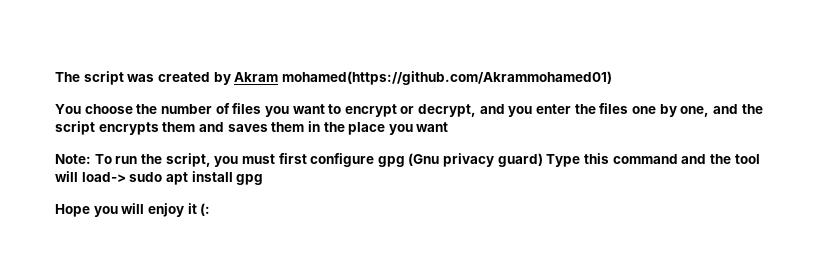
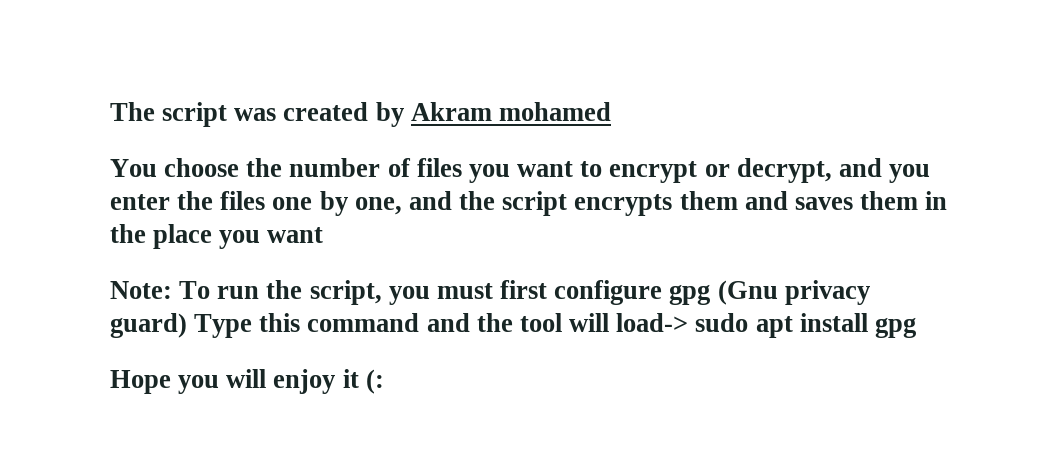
- The script was created by Akram mohamed(https://github.com/Akrammohamed01)
+ The script was created by Akram mohamed

